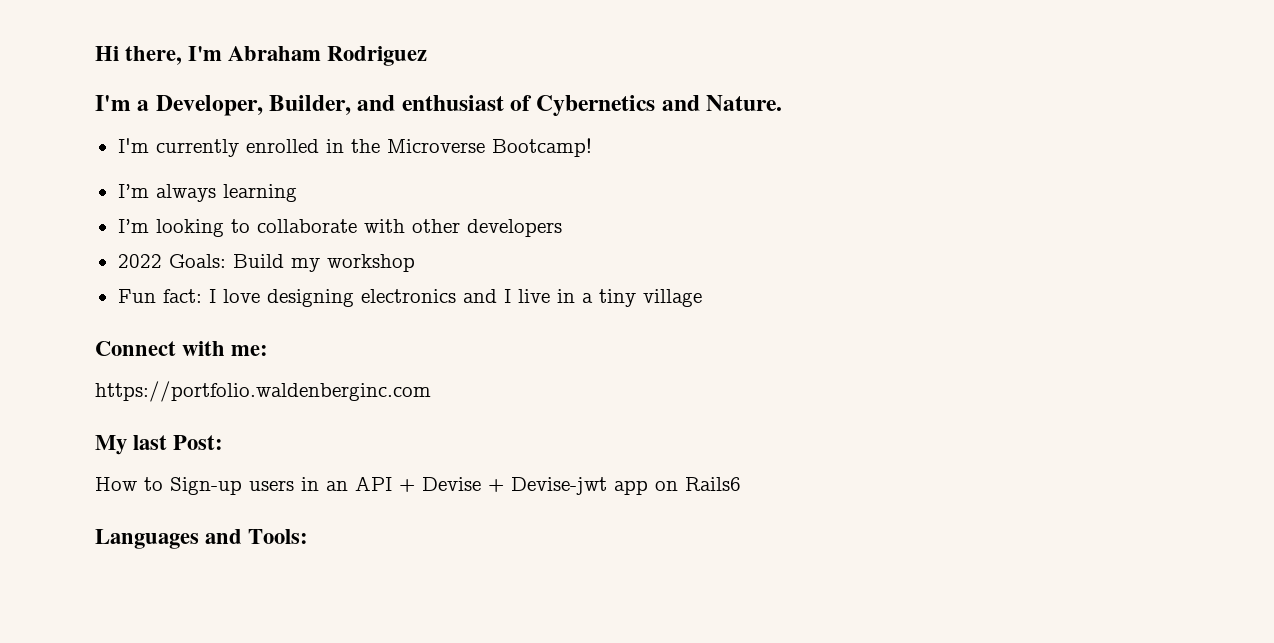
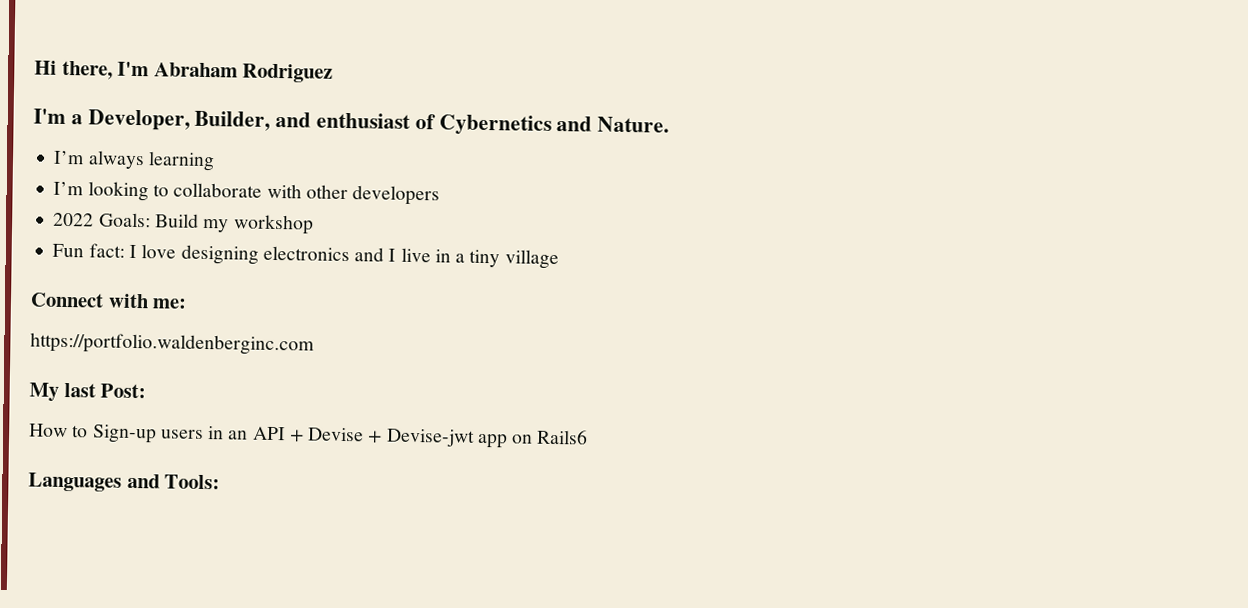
- I'm currently enrolled in the Microverse Bootcamp!

